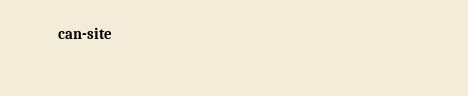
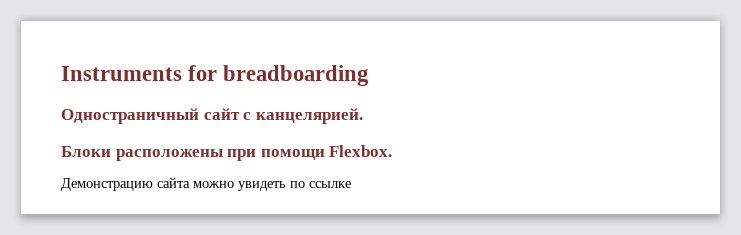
- can-site
+ Instruments for breadboarding
+ Одностраничный сайт с канцелярией.
+ Блоки расположены при помощи Flexbox.
+ Демонстрацию сайта можно увидеть по ссылке

